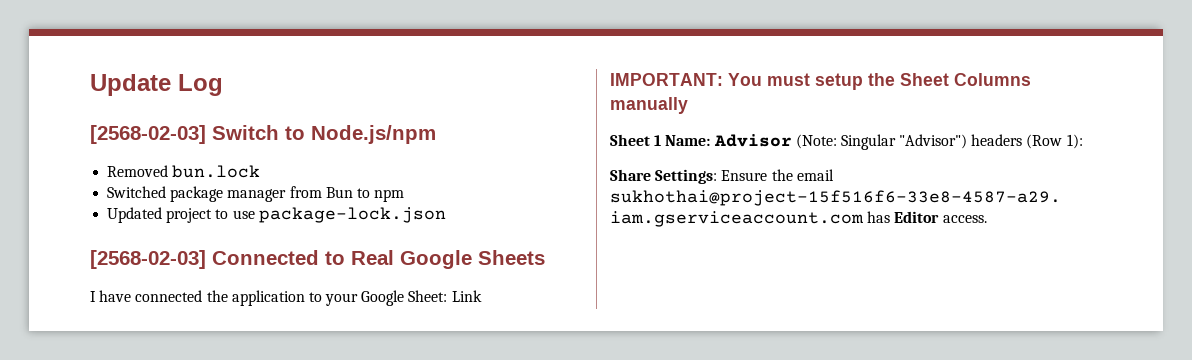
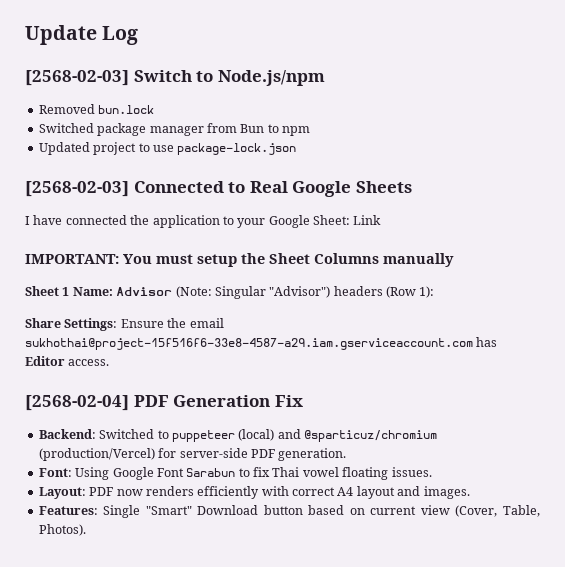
+ [2568-02-04] PDF Generation Fix
+ Backend: Switched to puppeteer (local) and @sparticuz/chromium (production/Vercel) for server-side PDF generation.
+ Font: Using Google Font Sarabun to fix Thai vowel floating issues.
+ Layout: PDF now renders efficiently with correct A4 layout and images.
+ Features: Single "Smart" Download button based on current view (Cover, Table, Photos).

